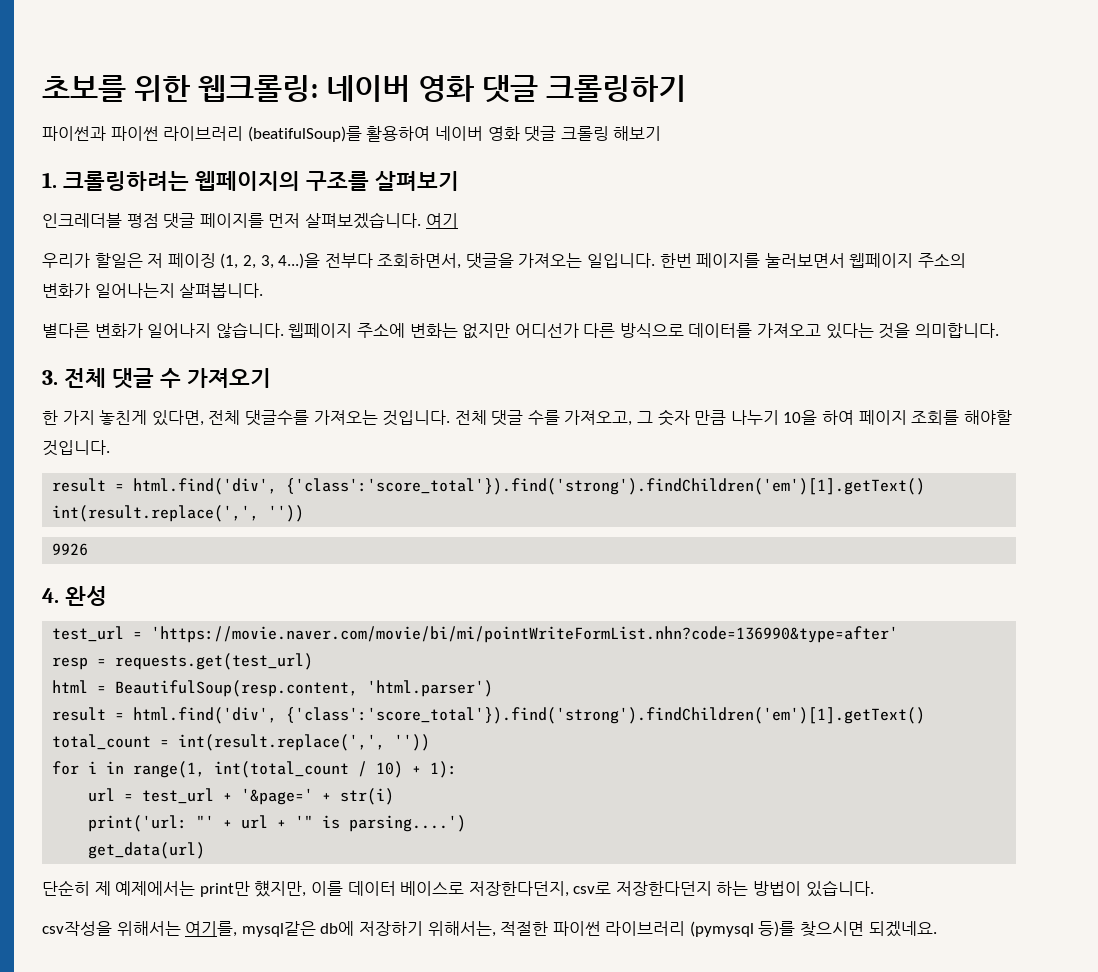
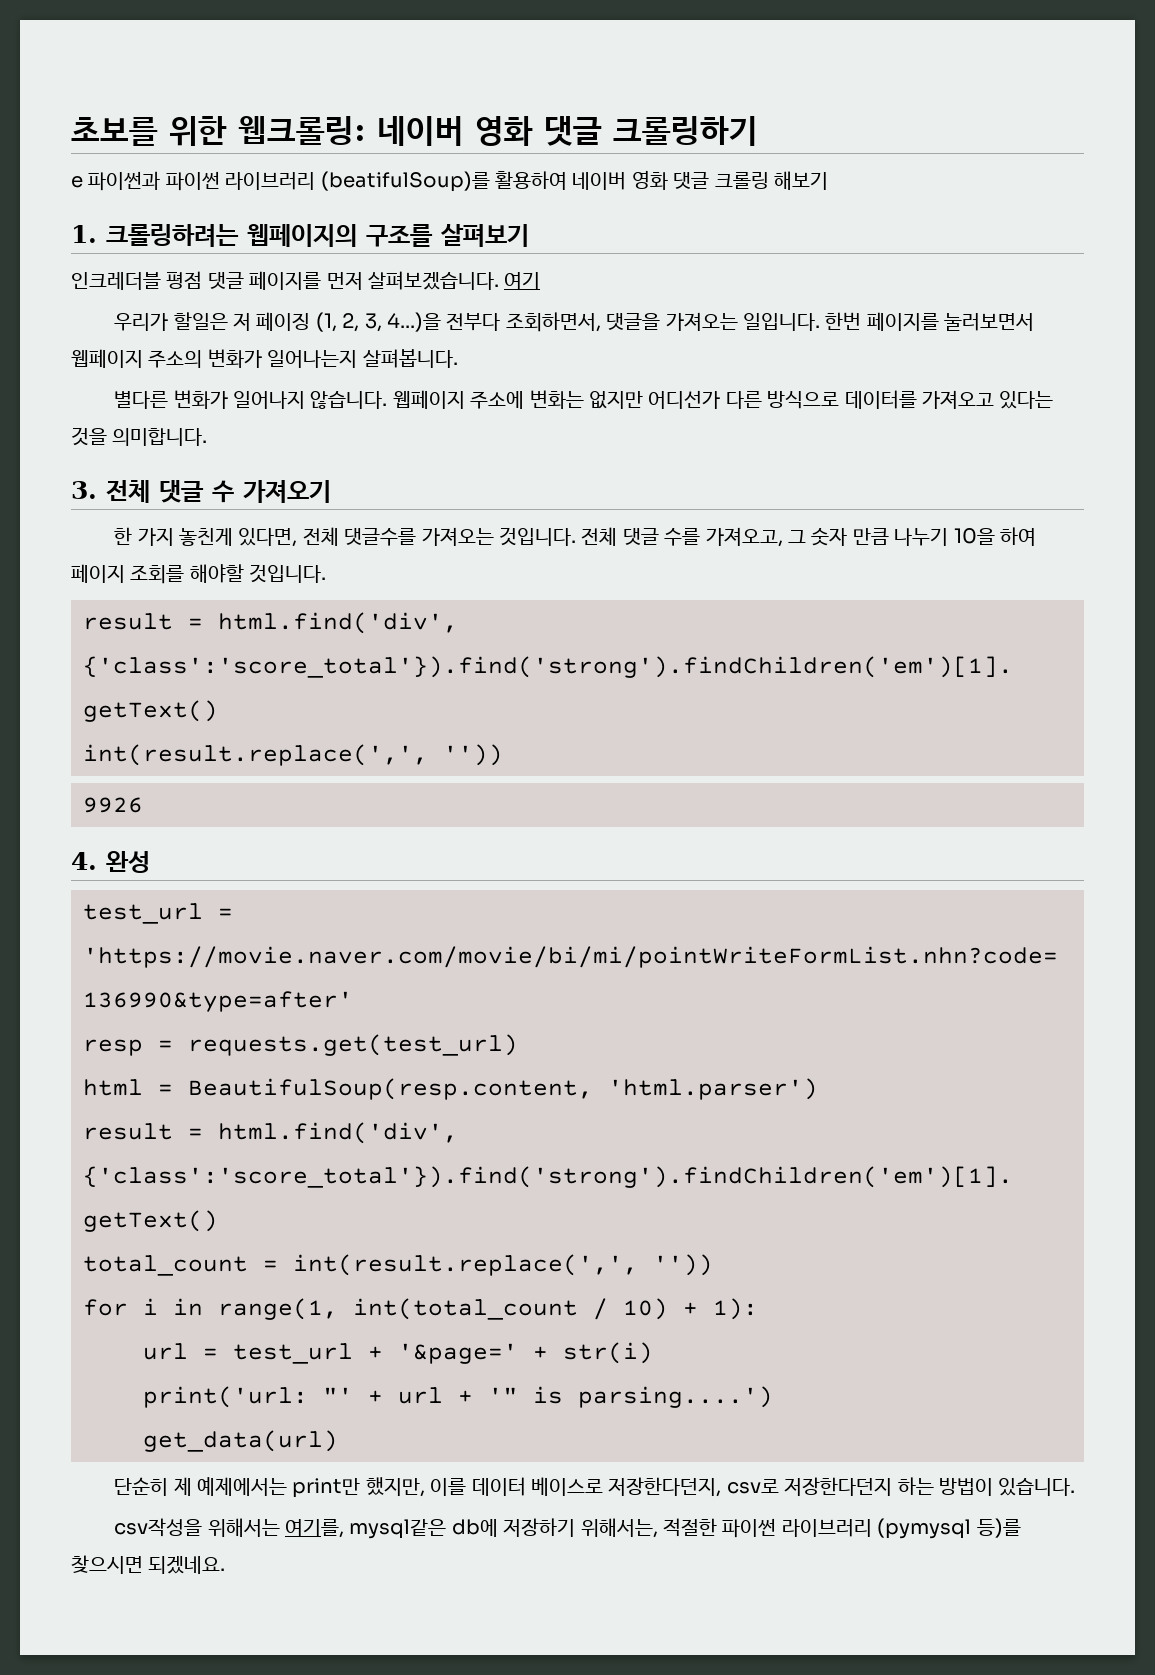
- 파이썬과 파이썬 라이브러리 (beatifulSoup)를 활용하여 네이버 영화 댓글 크롤링 해보기
+ e 파이썬과 파이썬 라이브러리 (beatifulSoup)를 활용하여 네이버 영화 댓글 크롤링 해보기
- 단순히 제 예제에서는 print만 헀지만, 이를 데이터 베이스로 저장한다던지, csv로 저장한다던지 하는 방법이 있습니다.
+ 단순히 제 예제에서는 print만 했지만, 이를 데이터 베이스로 저장한다던지, csv로 저장한다던지 하는 방법이 있습니다.

